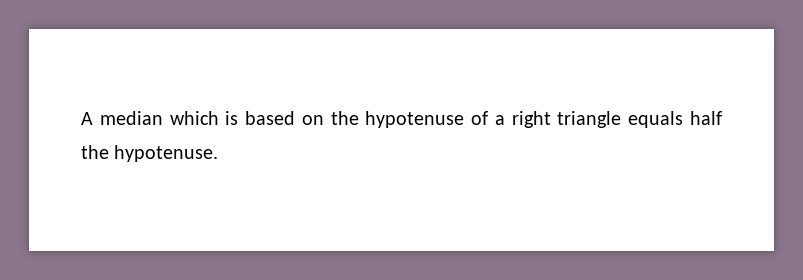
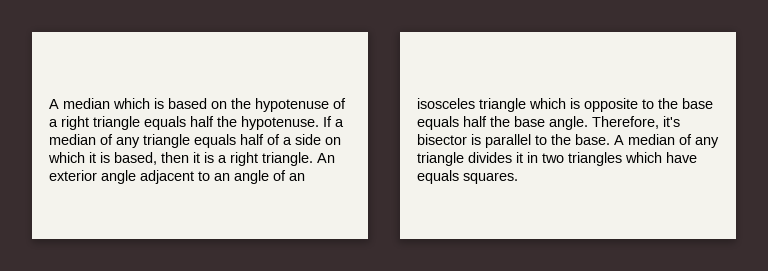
+ If a median of any triangle equals half of a side on which it is based, then it is a right triangle. An exterior angle adjacent to an angle of an isosceles triangle which is opposite to the base equals half the base angle. Therefore, it's bisector is parallel to the base. A median of any triangle divides it in two triangles which have equals squares.

